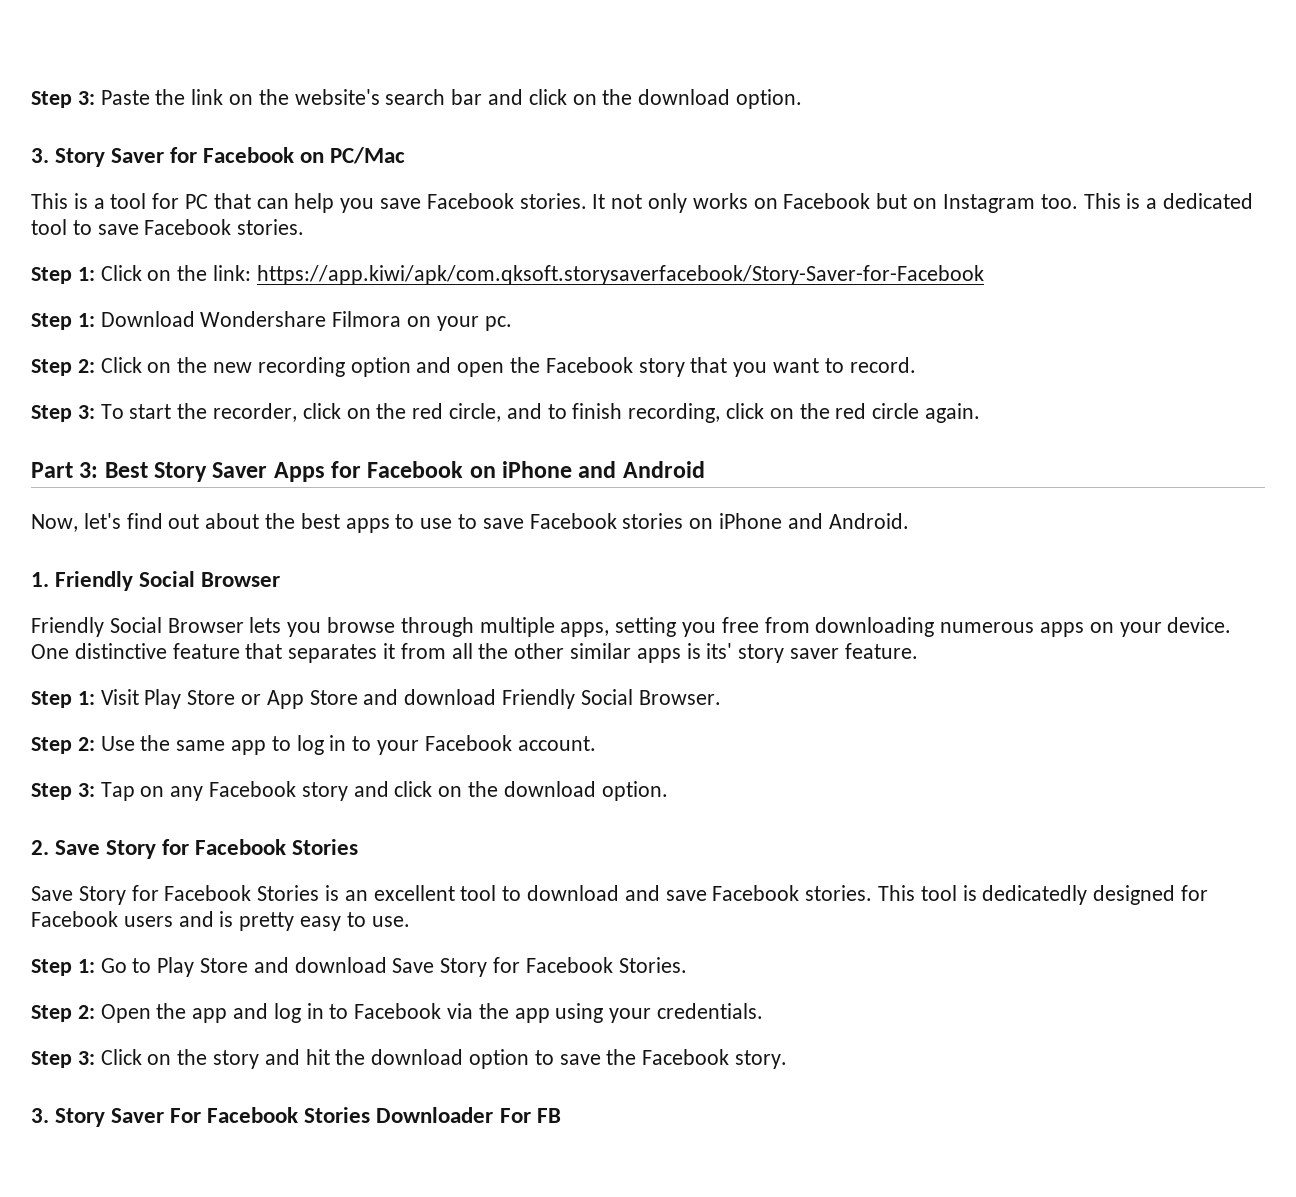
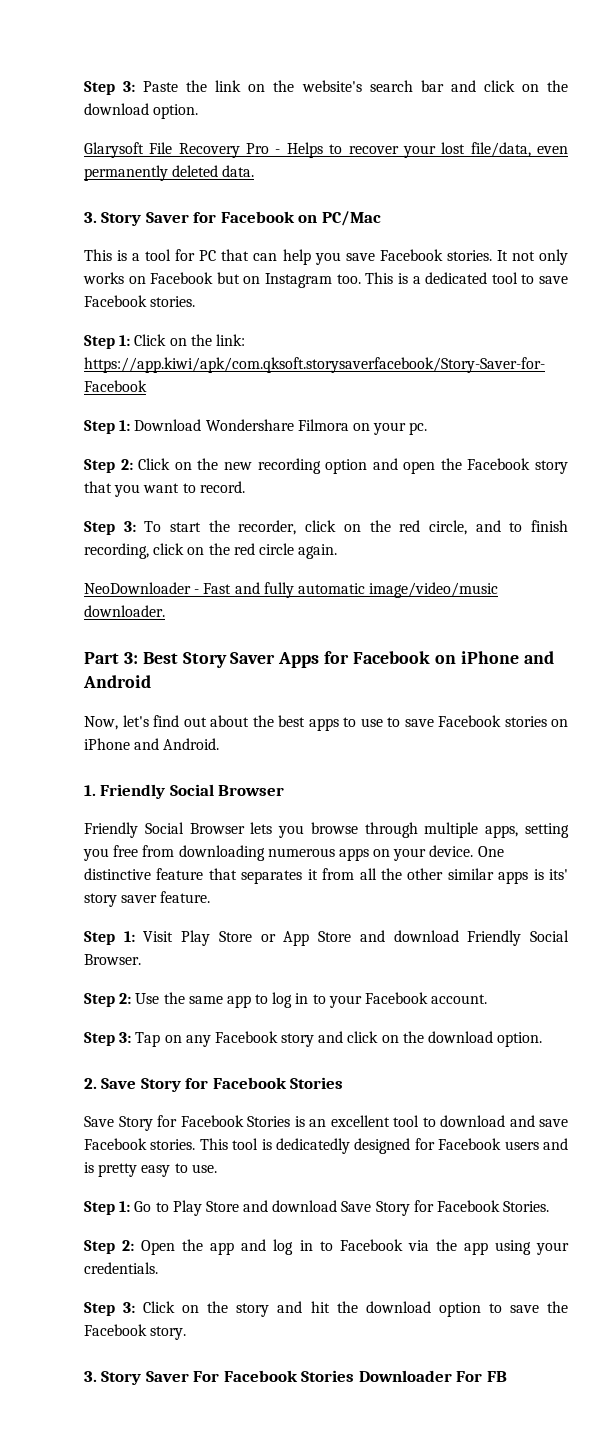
+ Glarysoft File Recovery Pro - Helps to recover your lost file/data, even permanently deleted data.
+ NeoDownloader - Fast and fully automatic image/video/music downloader.

